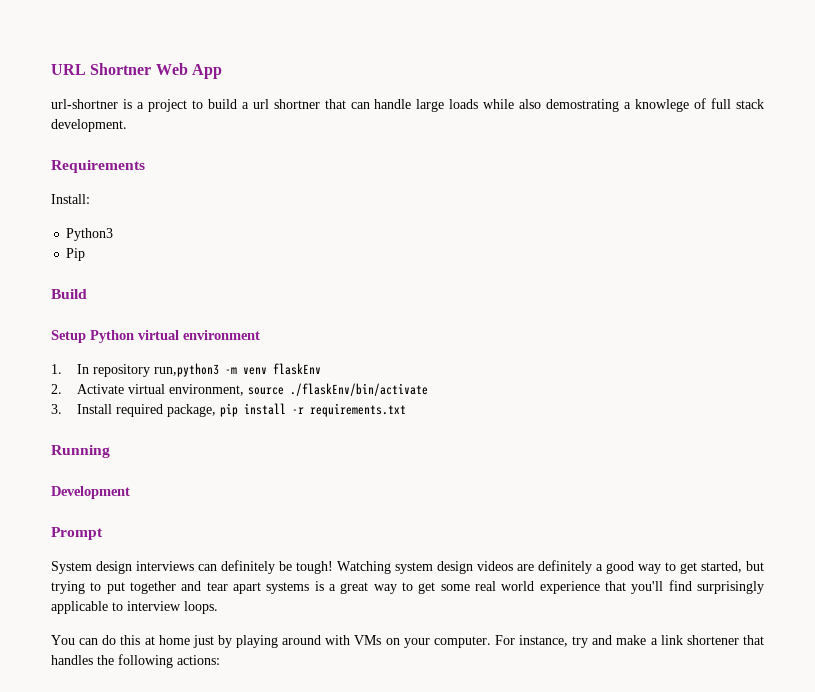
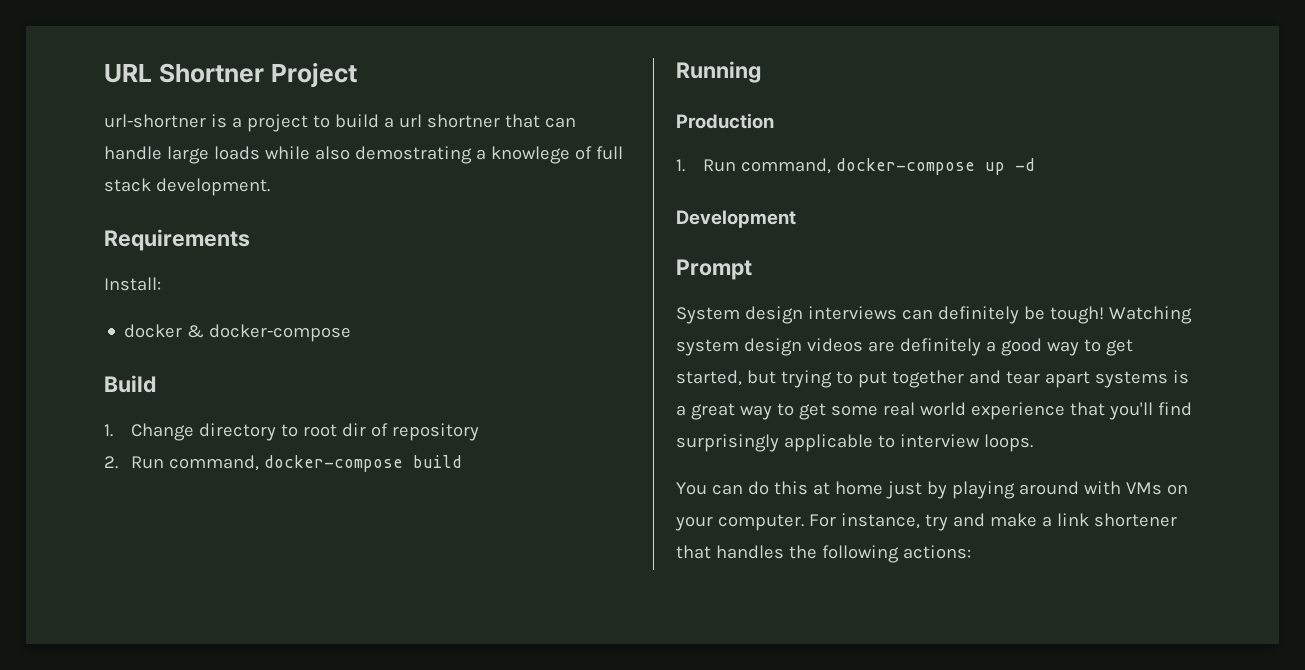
- URL Shortner Web App
+ URL Shortner Project
- Python3
- Pip
+ docker & docker-compose
  Build
- Setup Python virtual environment
- 1. In repository run,python3 -m venv flaskEnv
- 2. Activate virtual environment, source ./flaskEnv/bin/activate
- 3. Install required package, pip install -r requirements.txt
+ 1. Change directory to root dir of repository
+ 2. Run command, docker-compose build
  Running
+ Production
+ 1. Run command, docker-compose up -d

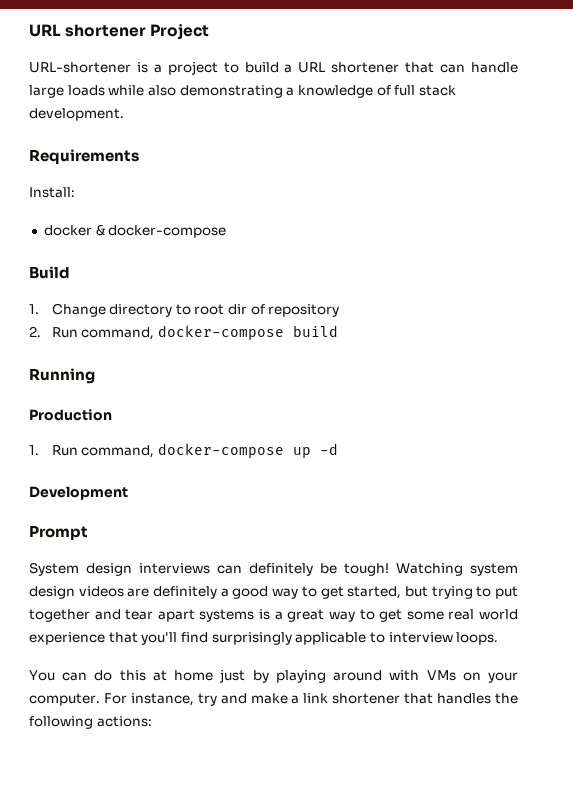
- URL Shortner Project
+ URL shortener Project
- url-shortner is a project to build a url shortner that can handle large loads while also demostrating a knowlege of full stack development.
+ URL-shortener is a project to build a URL shortener that can handle large loads while also demonstrating a knowledge of full stack development.

